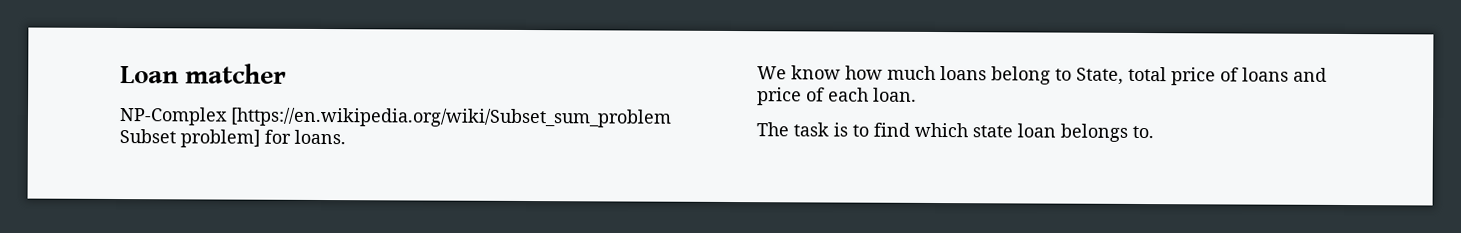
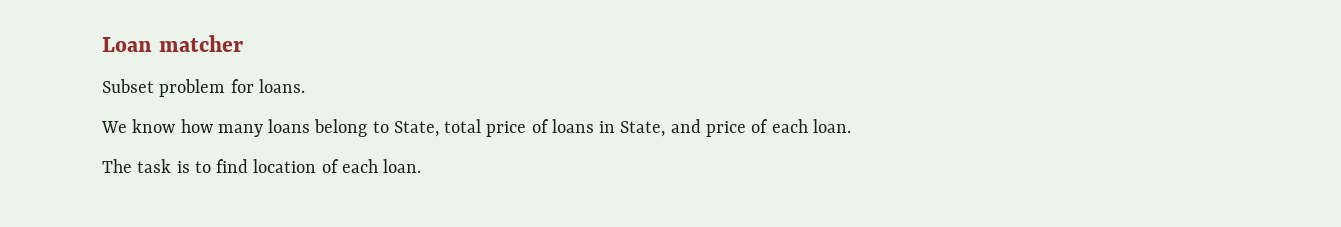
- NP-Complex [https://en.wikipedia.org/wiki/Subset_sum_problem Subset problem] for loans.
+ Subset problem for loans.
- We know how much loans belong to State, total price of loans and price of each loan.
+ We know how many loans belong to State, total price of loans in State, and price of each loan.
- The task is to find which state loan belongs to.
+ The task is to find location of each loan.

